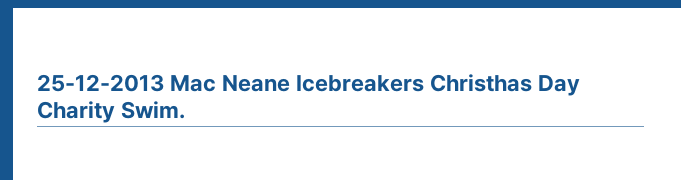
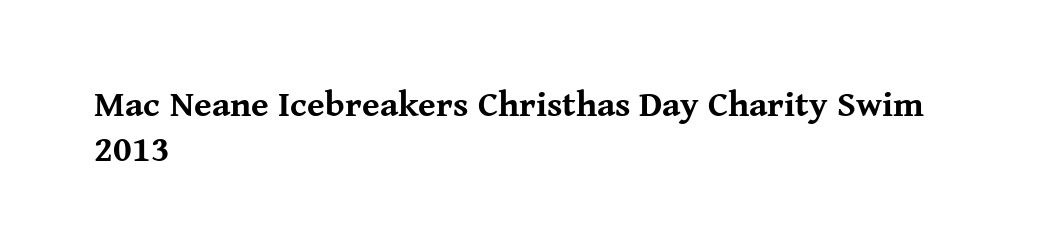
- 25-12-2013 Mac Neane Icebreakers Christhas Day Charity Swim.
+ Mac Neane Icebreakers Christhas Day Charity Swim 2013

